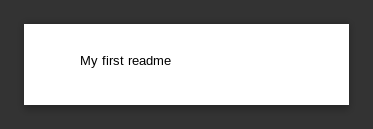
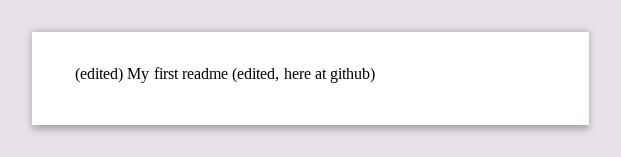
- My first readme
+ (edited) My first readme (edited, here at github)

